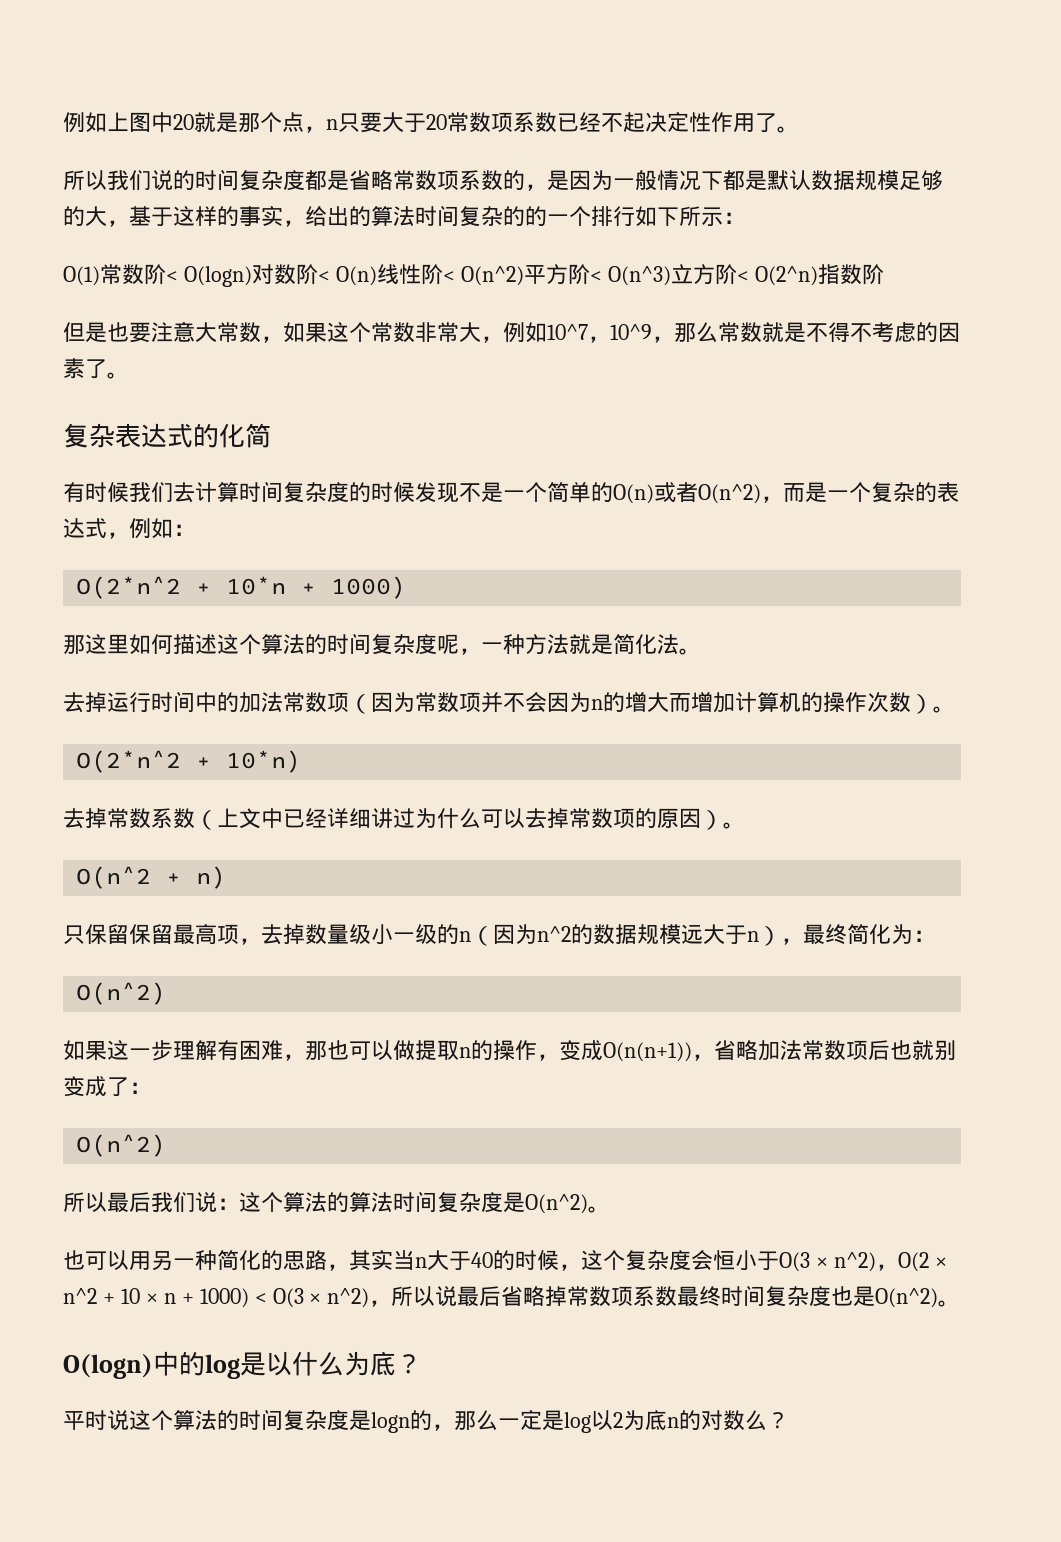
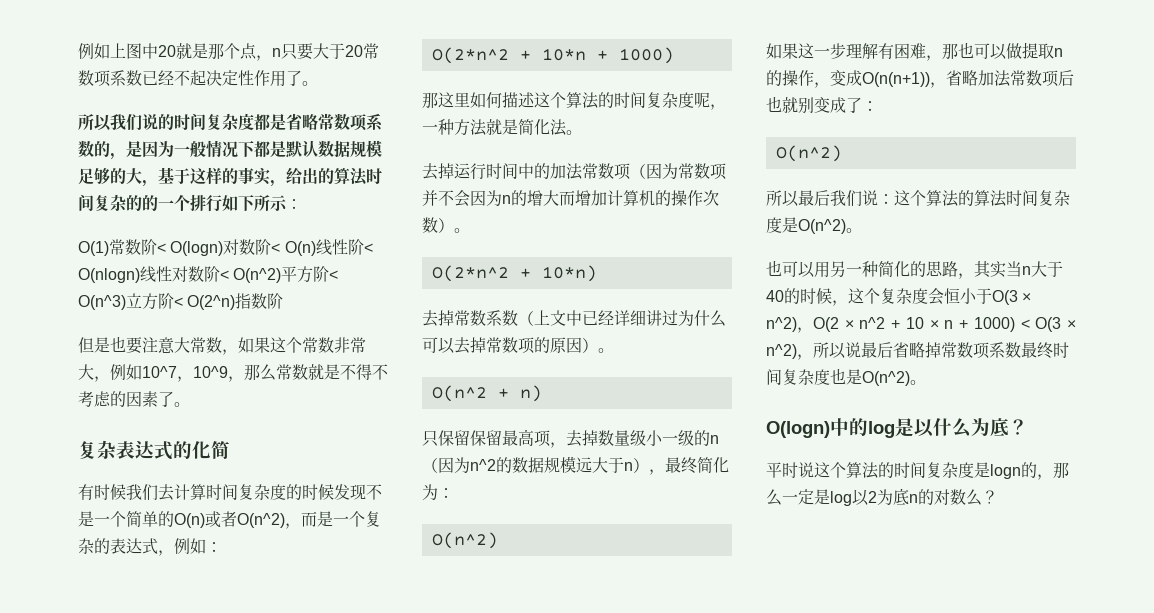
- O(1)常数阶< O(logn)对数阶< O(n)线性阶< O(n^2)平方阶< O(n^3)立方阶< O(2^n)指数阶
+ O(1)常数阶< O(logn)对数阶< O(n)线性阶< O(nlogn)线性对数阶< O(n^2)平方阶< O(n^3)立方阶< O(2^n)指数阶

